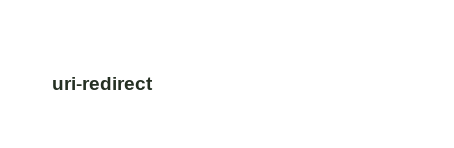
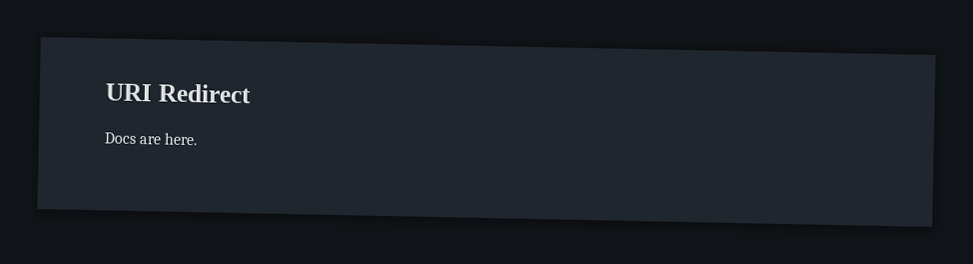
- uri-redirect
+ URI Redirect
+ Docs are here.

